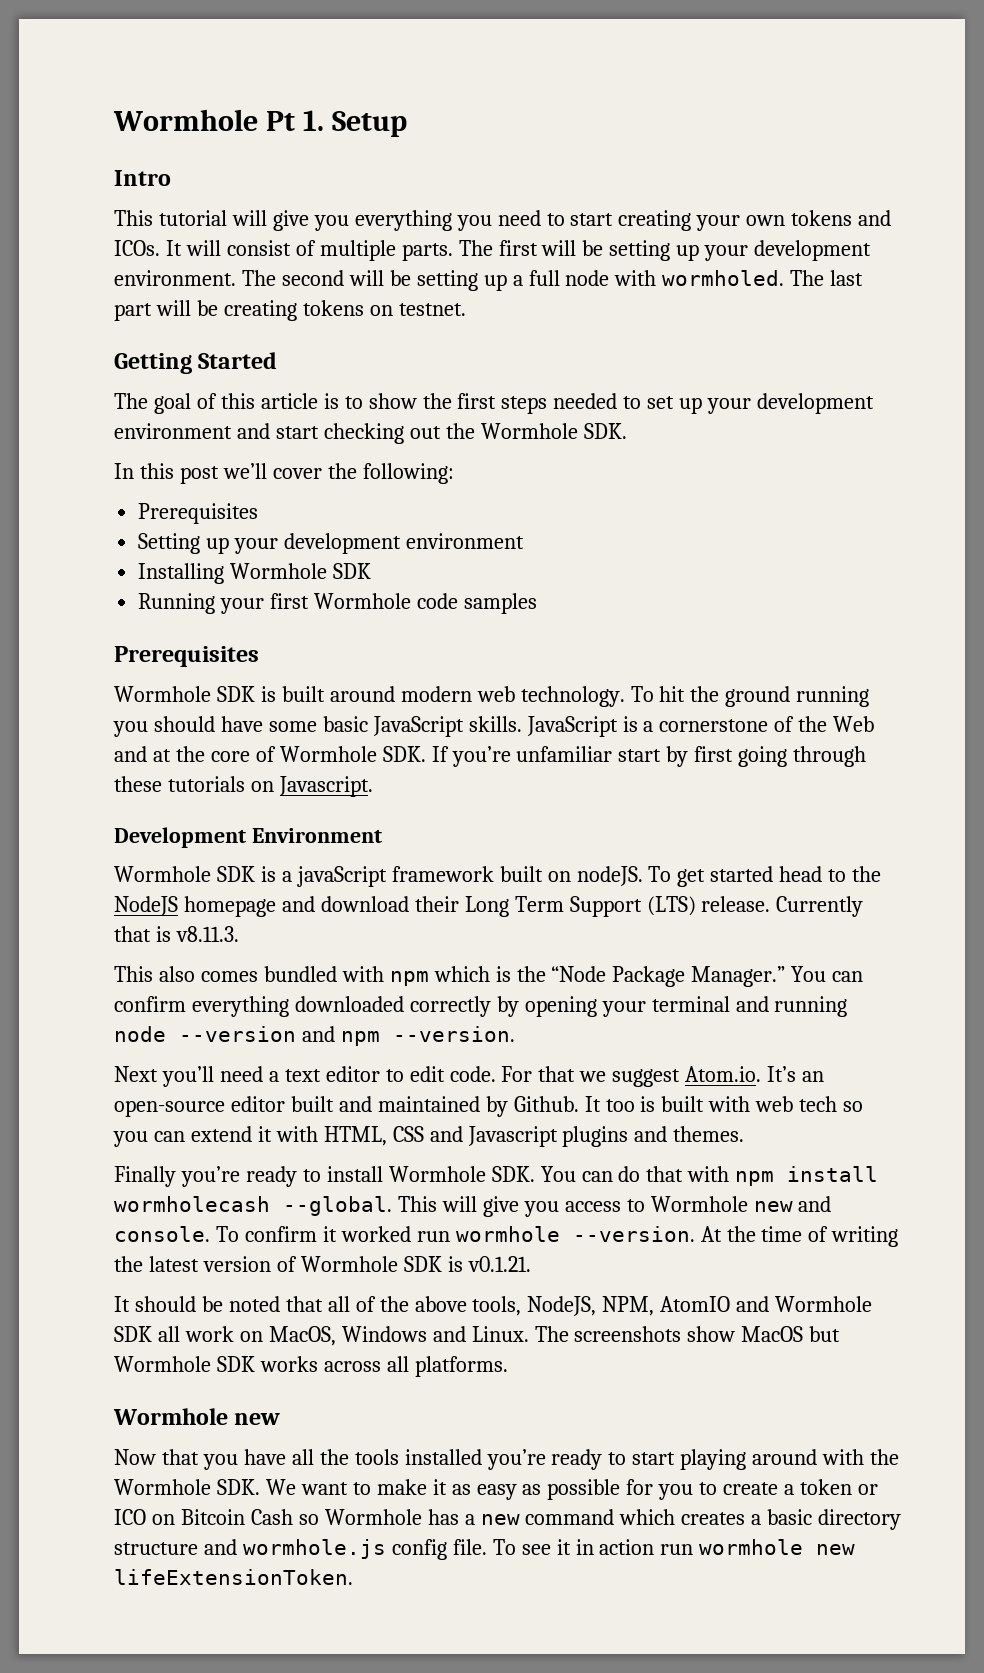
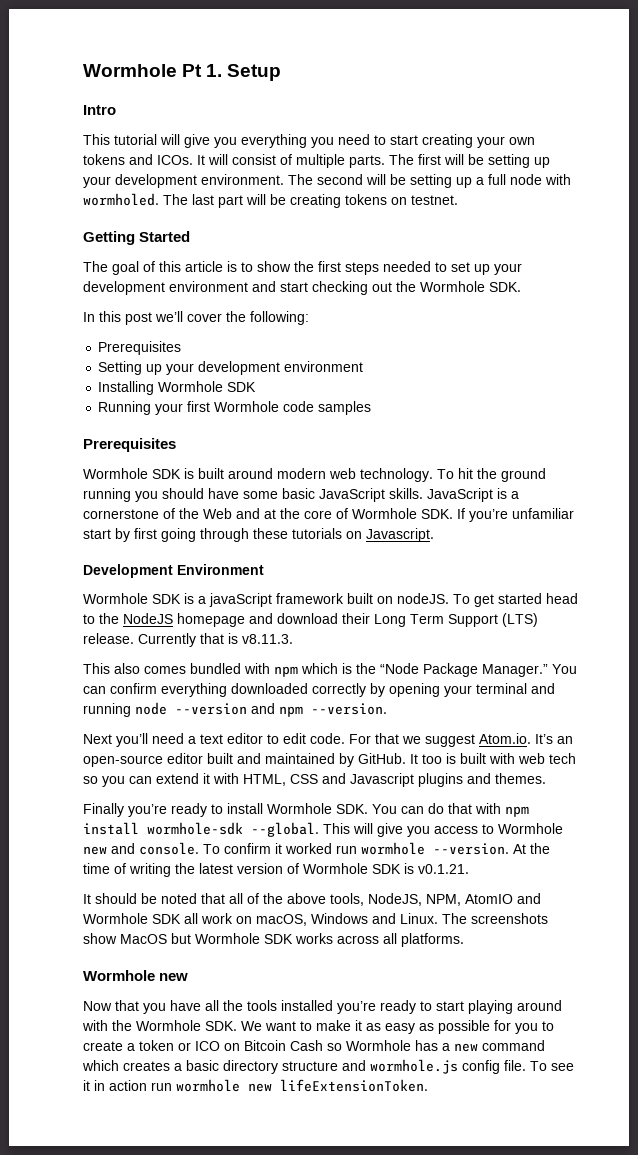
- For that we suggest Atom.io. It’s an open-source editor built and maintained by Github.
+ For that we suggest Atom.io. It’s an open-source editor built and maintained by GitHub.
- Finally you’re ready to install Wormhole SDK. You can do that with npm install wormholecash --global.
+ Finally you’re ready to install Wormhole SDK. You can do that with npm install wormhole-sdk --global.
- It should be noted that all of the above tools, NodeJS, NPM, AtomIO and Wormhole SDK all work on MacOS, Windows and Linux.
+ It should be noted that all of the above tools, NodeJS, NPM, AtomIO and Wormhole SDK all work on macOS, Windows and Linux.

